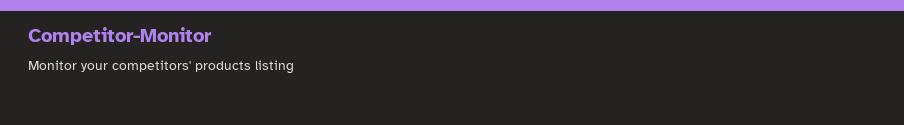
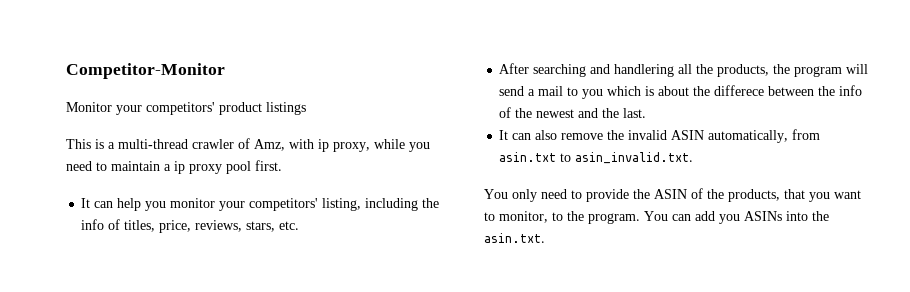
- Monitor your competitors' products listing
+ Monitor your competitors' product listings
+ This is a multi-thread crawler of Amz, with ip proxy, while you need to maintain a ip proxy pool first.
+ It can help you monitor your competitors' listing, including the info of titles, price, reviews, stars, etc.
+ After searching and handlering all the products, the program will send a mail to you which is about the differece between the info of the newest and the last.
+ It can also remove the invalid ASIN automatically, from asin.txt to asin_invalid.txt.
+ You only need to provide the ASIN of the products, that you want to monitor, to the program. You can add you ASINs into the asin.txt.

